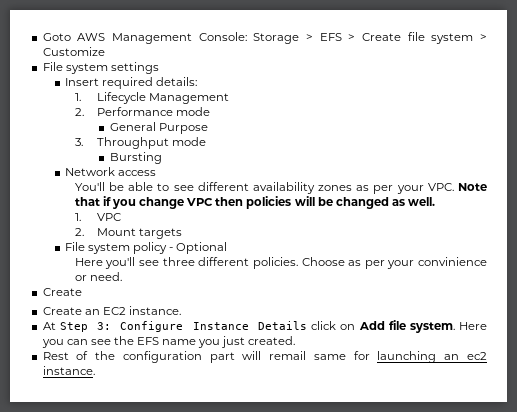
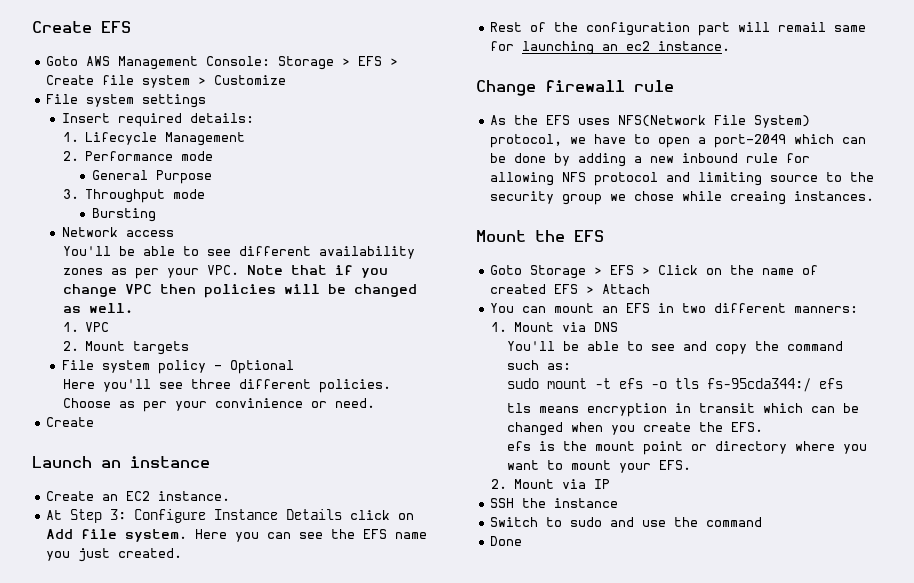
+ Create EFS
+ Launch an instance
+ Change firewall rule
+ As the EFS uses NFS(Network File System) protocol, we have to open a port-2049 which can be done by adding a new inbound rule for allowing NFS protocol and limiting source to the security group we chose while creaing instances.
+ Mount the EFS
+ Goto Storage > EFS > Click on the name of created EFS > Attach
+ You can mount an EFS in two different manners:
+ 1. Mount via DNS
+ You'll be able to see and copy the command such as:
+ sudo mount -t efs -o tls fs-95cda344:/ efs
+ tls means encryption in transit which can be changed when you create the EFS.
+ efs is the mount point or directory where you want to mount your EFS.
+ 2. Mount via IP
+ SSH the instance
+ Switch to sudo and use the command
+ Done

